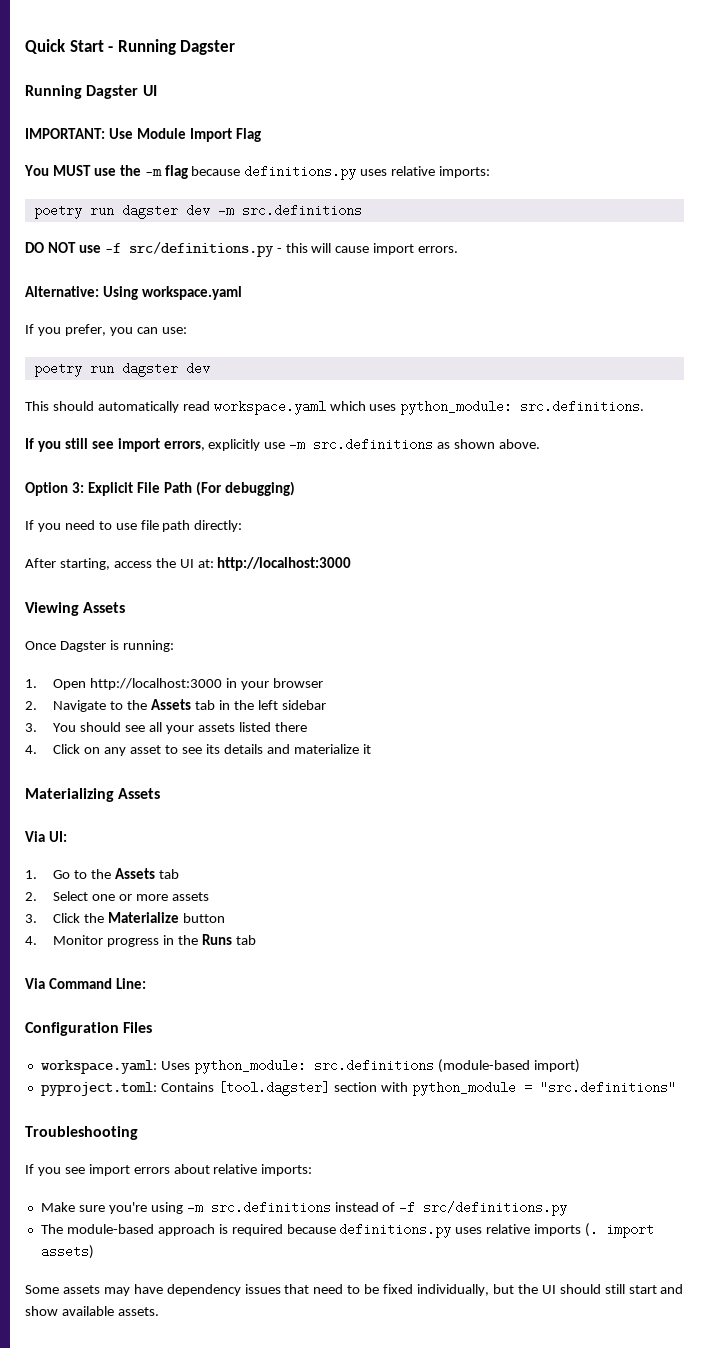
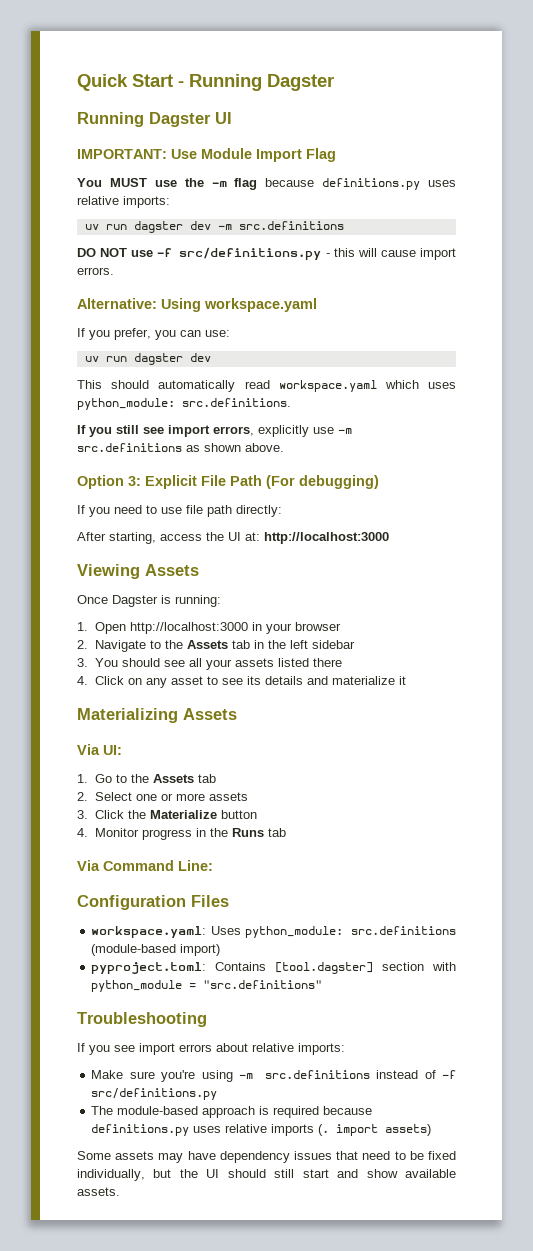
- poetry run dagster dev -m src.definitions
+ uv run dagster dev -m src.definitions
  If you prefer, you can use:
- poetry run dagster dev
+ uv run dagster dev

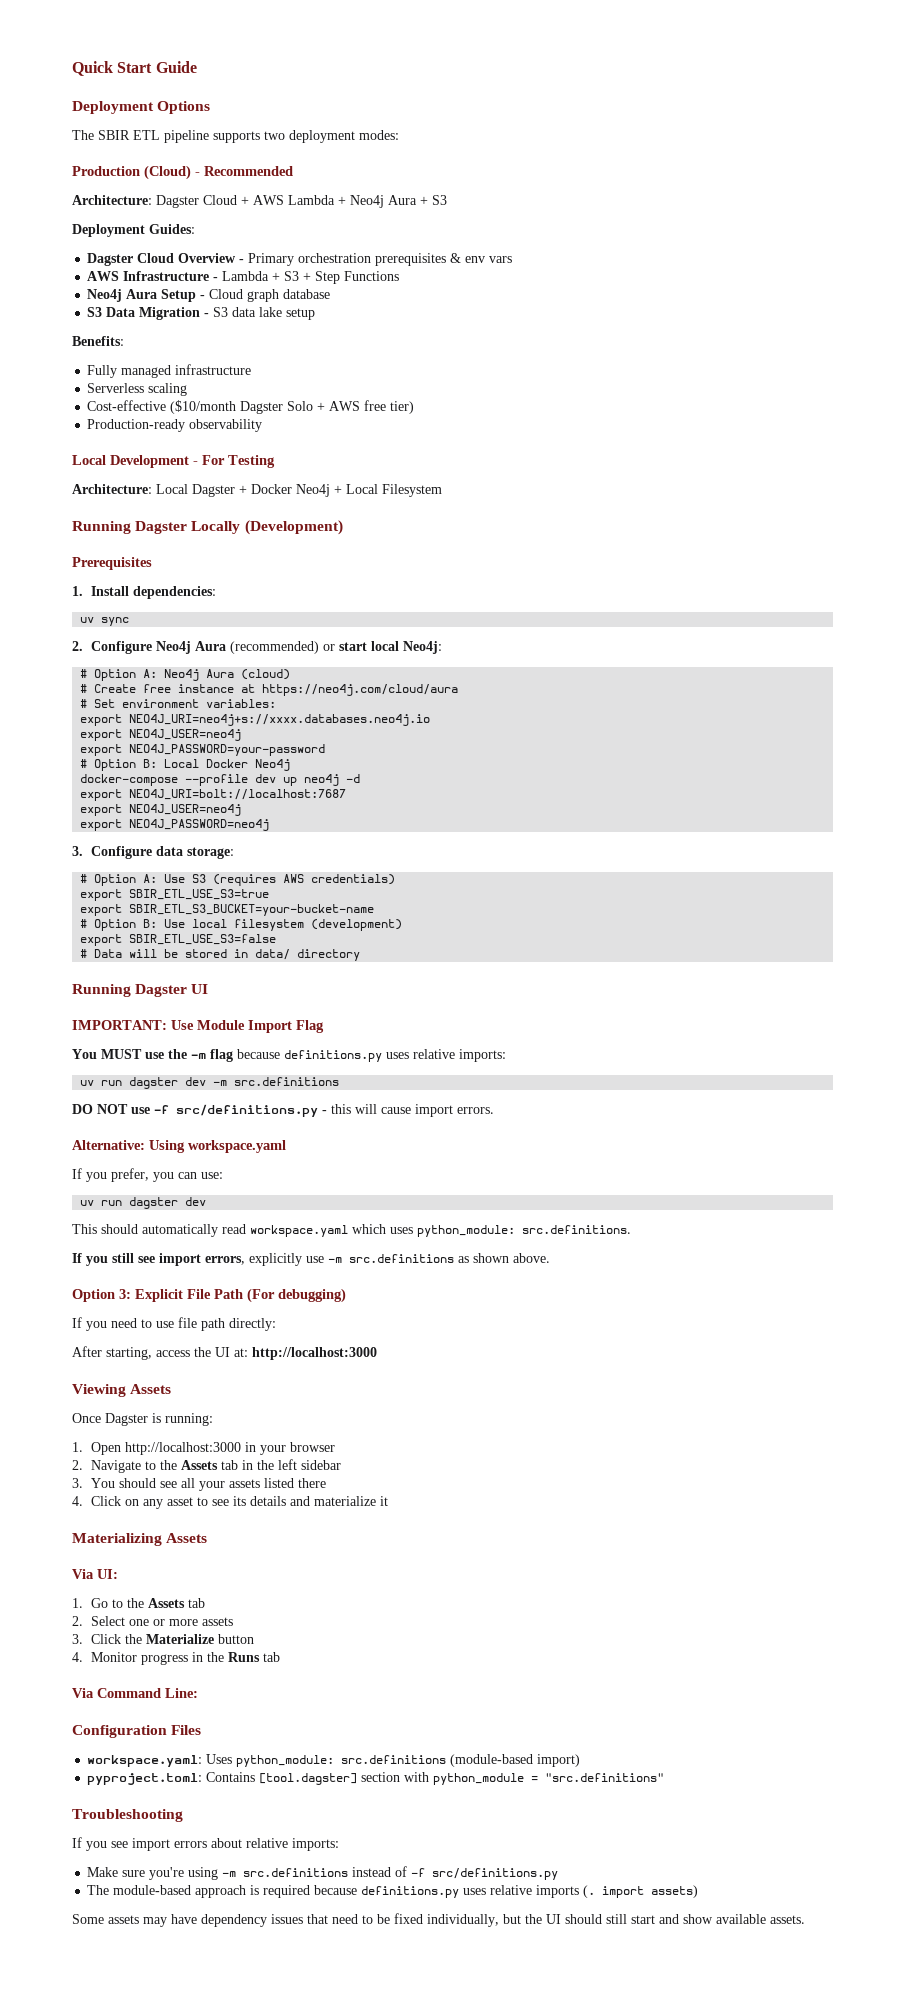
- Quick Start - Running Dagster
+ Quick Start Guide
+ Deployment Options
+ The SBIR ETL pipeline supports two deployment modes:
+ Production (Cloud) - Recommended
+ Architecture: Dagster Cloud + AWS Lambda + Neo4j Aura + S3
+ Deployment Guides:
+ Dagster Cloud Overview - Primary orchestration prerequisites & env vars
+ AWS Infrastructure - Lambda + S3 + Step Functions
+ Neo4j Aura Setup - Cloud graph database
+ S3 Data Migration - S3 data lake setup
+ Benefits:
+ Fully managed infrastructure
+ Serverless scaling
+ Cost-effective ($10/month Dagster Solo + AWS free tier)
+ Production-ready observability
+ Local Development - For Testing
+ Architecture: Local Dagster + Docker Neo4j + Local Filesystem
+ Running Dagster Locally (Development)
+ Prerequisites
+ 1. Install dependencies:
+ uv sync
+ 2. Configure Neo4j Aura (recommended) or start local Neo4j:
+ # Option A: Neo4j Aura (cloud)
+ # Create free instance at https://neo4j.com/cloud/aura
+ # Set environment variables:
+ export NEO4J_URI=neo4j+s://xxxx.databases.neo4j.io
+ export NEO4J_USER=neo4j
+ export NEO4J_PASSWORD=your-password
+ # Option B: Local Docker Neo4j
+ docker-compose --profile dev up neo4j -d
+ export NEO4J_URI=bolt://localhost:7687
+ export NEO4J_USER=neo4j
+ export NEO4J_PASSWORD=neo4j
+ 3. Configure data storage:
+ # Option A: Use S3 (requires AWS credentials)
+ export SBIR_ETL_USE_S3=true
+ export SBIR_ETL_S3_BUCKET=your-bucket-name
+ # Option B: Use local filesystem (development)
+ export SBIR_ETL_USE_S3=false
+ # Data will be stored in data/ directory

